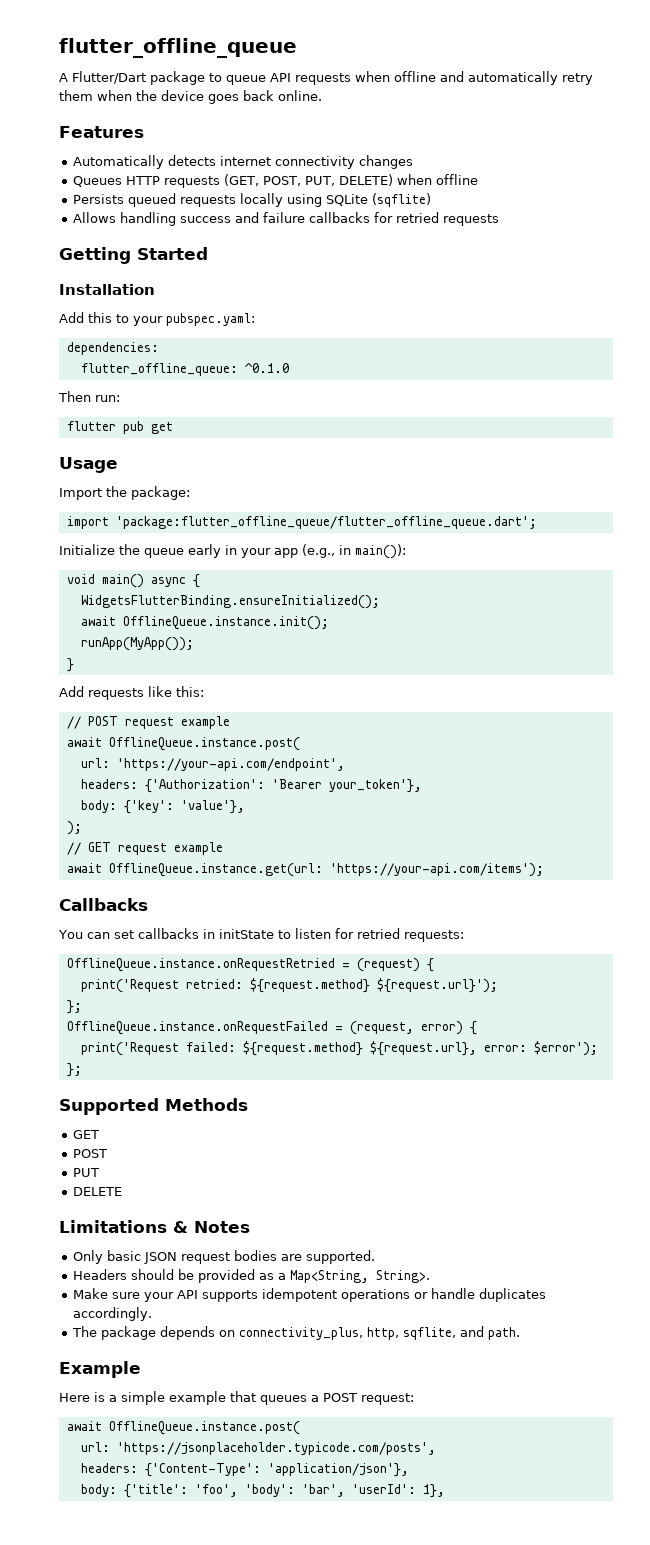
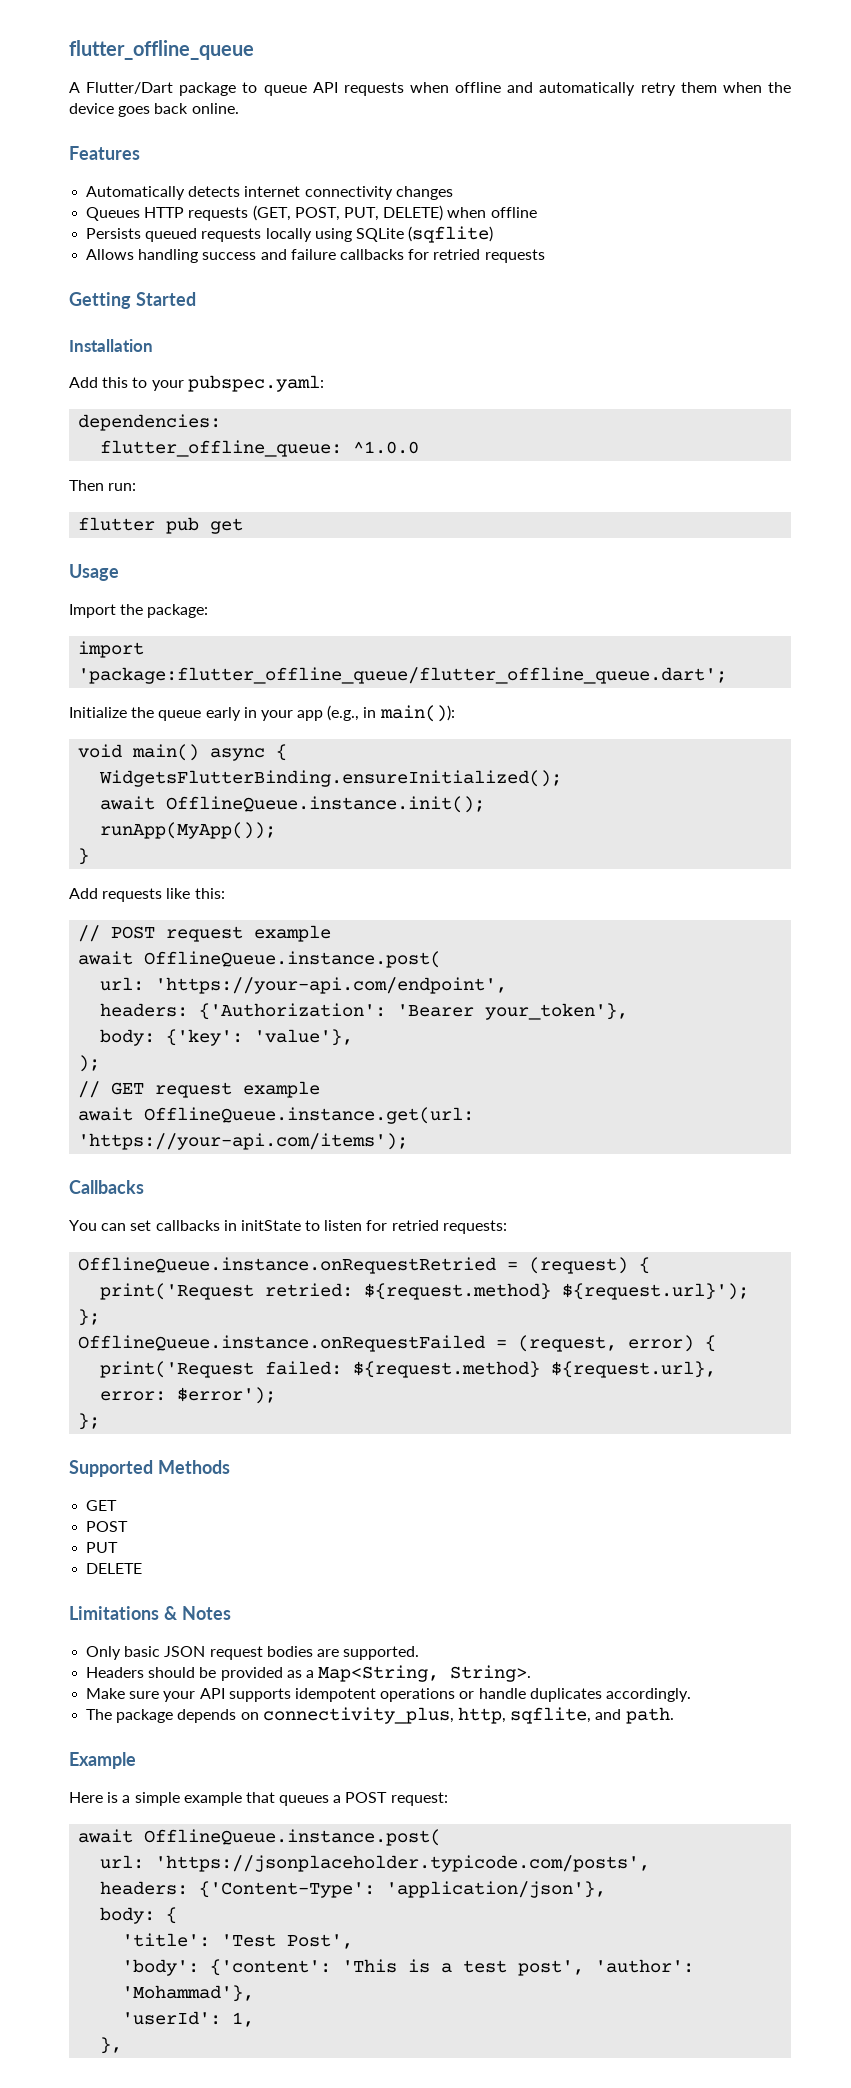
- flutter_offline_queue: ^0.1.0
+ flutter_offline_queue: ^1.0.0
- body: {'title': 'foo', 'body': 'bar', 'userId': 1},
+ body: {
+ 'title': 'Test Post',
+ 'body': {'content': 'This is a test post', 'author': 'Mohammad'},
+ 'userId': 1,
+ },

